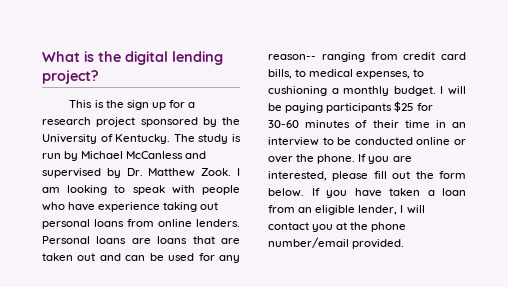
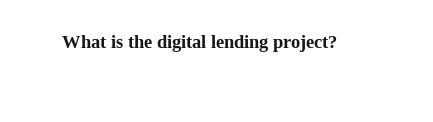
- This is the sign up for a research project sponsored by the University of Kentucky. The study is run by Michael McCanless and supervised by Dr. Matthew Zook. I am looking to speak with people who have experience taking out personal loans from online lenders. Personal loans are loans that are taken out and can be used for any reason-- ranging from credit card bills, to medical expenses, to cushioning a monthly budget. I will be paying participants $25 for 30-60 minutes of their time in an interview to be conducted online or over the phone. If you are interested, please fill out the form below. If you have taken a loan from an eligible lender, I will contact you at the phone number/email provided.

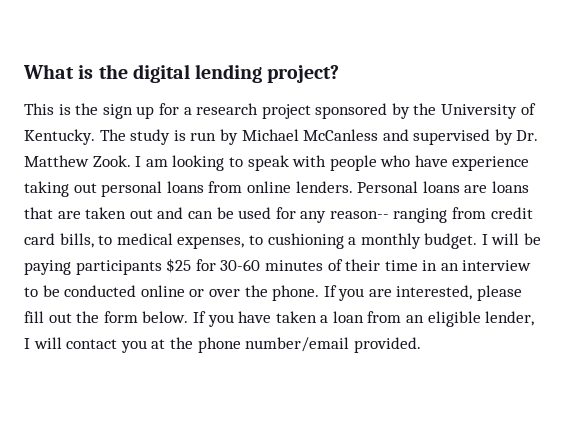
+ This is the sign up for a research project sponsored by the University of Kentucky. The study is run by Michael McCanless and supervised by Dr. Matthew Zook. I am looking to speak with people who have experience taking out personal loans from online lenders. Personal loans are loans that are taken out and can be used for any reason-- ranging from credit card bills, to medical expenses, to cushioning a monthly budget. I will be paying participants $25 for 30-60 minutes of their time in an interview to be conducted online or over the phone. If you are interested, please fill out the form below. If you have taken a loan from an eligible lender, I will contact you at the phone number/email provided.

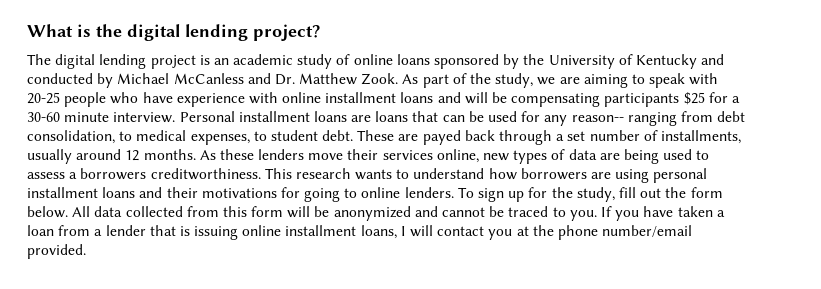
- This is the sign up for a research project sponsored by the University of Kentucky. The study is run by Michael McCanless and supervised by Dr. Matthew Zook.
+ The digital lending project is an academic study of online loans sponsored by the University of Kentucky and conducted by Michael McCanless and Dr. Matthew Zook.
- I am looking to speak with people who have experience taking out personal loans from online lenders. Personal loans are loans that are taken out and can be used for any reason-- ranging from credit card bills, to medical expenses, to cushioning a monthly budget. I will be paying participants $25 for 30-60 minutes of their time in an interview to be conducted online or over the phone. If you are interested, please fill out the form below.
+ As part of the study, we are aiming to speak with 20-25 people who have experience with online installment loans and will be compensating participants $25 for a 30-60 minute interview. Personal installment loans are loans that can be used for any reason-- ranging from debt consolidation, to medical expenses, to student debt. These are payed back through a set number of installments, usually around 12 months. As these lenders move their services online, new types of data are being used to assess a borrowers creditworthiness. This research wants to understand how borrowers are using personal installment loans and their motivations for going to online lenders. To sign up for the study, fill out the form below.
+ All data collected from this form will be anonymized and cannot be traced to you.
- If you have taken a loan from an eligible lender, I will contact you at the phone number/email provided.
+ If you have taken a loan from a lender that is issuing online installment loans, I will contact you at the phone number/email provided.

